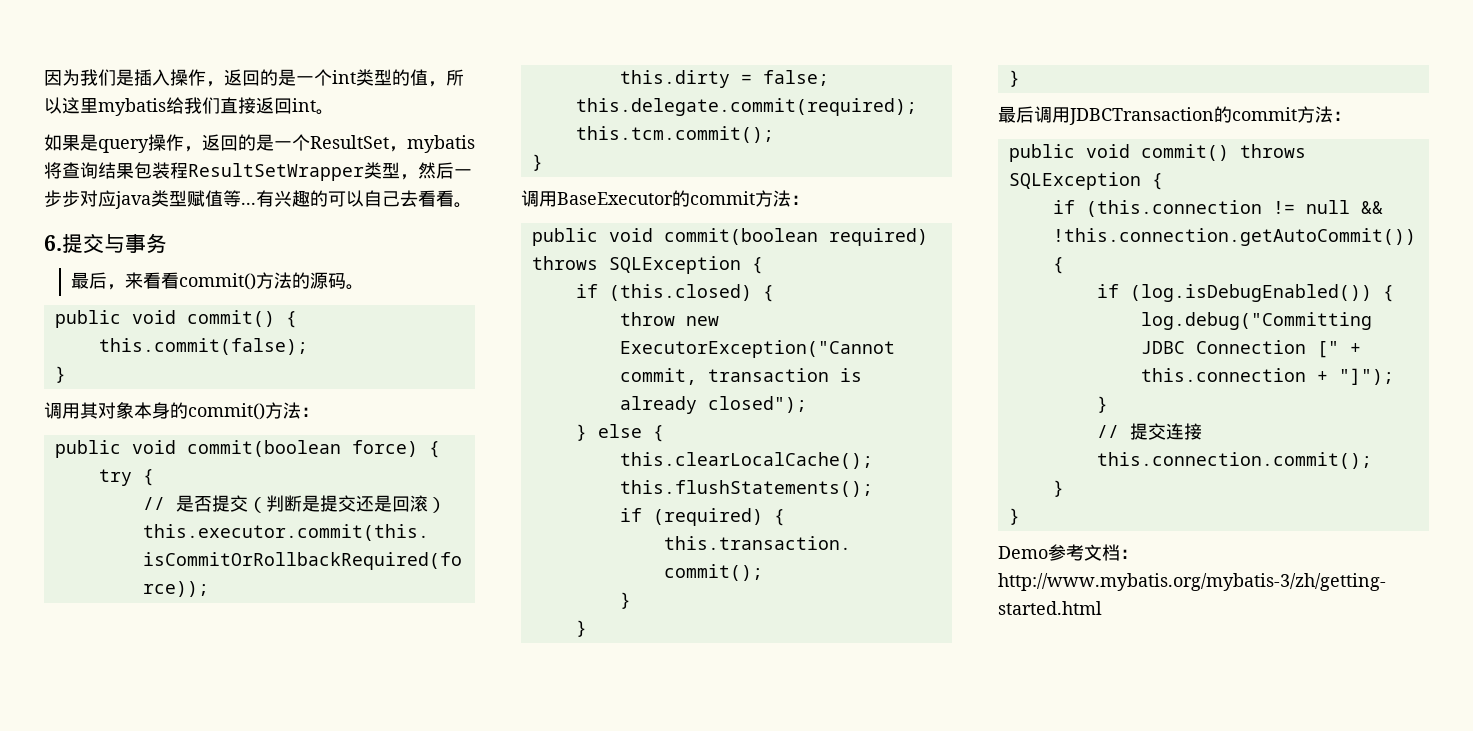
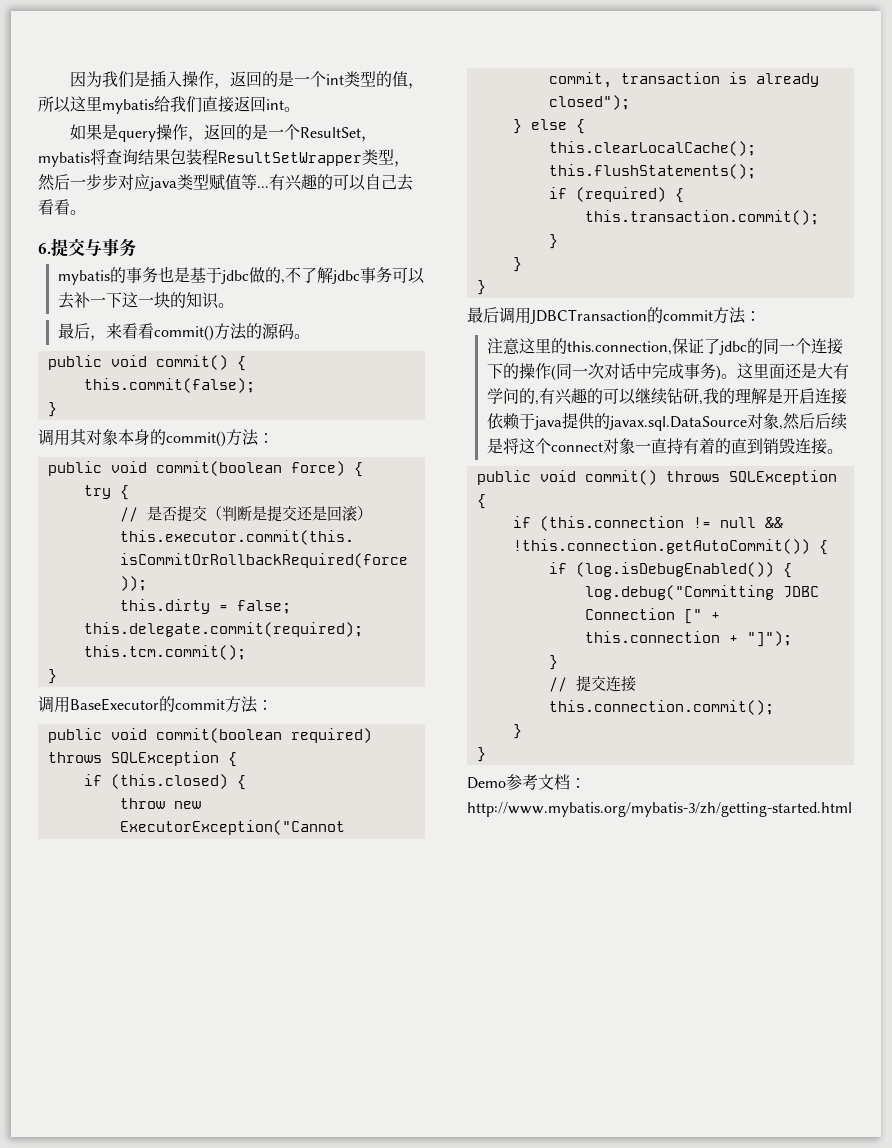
+ mybatis的事务也是基于jdbc做的,不了解jdbc事务可以去补一下这一块的知识。
+ 注意这里的this.connection,保证了jdbc的同一个连接下的操作(同一次对话中完成事务)。这里面还是大有学问的,有兴趣的可以继续钻研,我的理解是开启连接依赖于java提供的javax.sql.DataSource对象,然后后续是将这个connect对象一直持有着的直到销毁连接。

